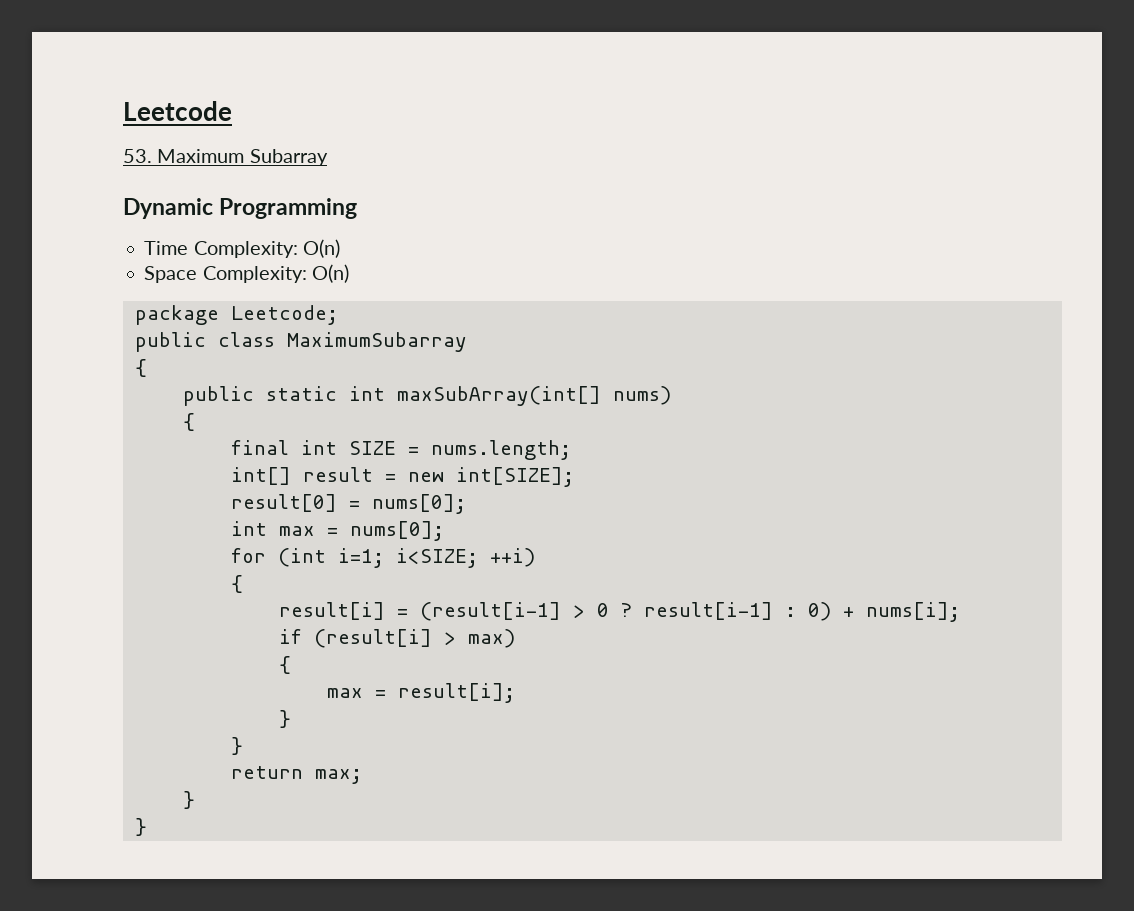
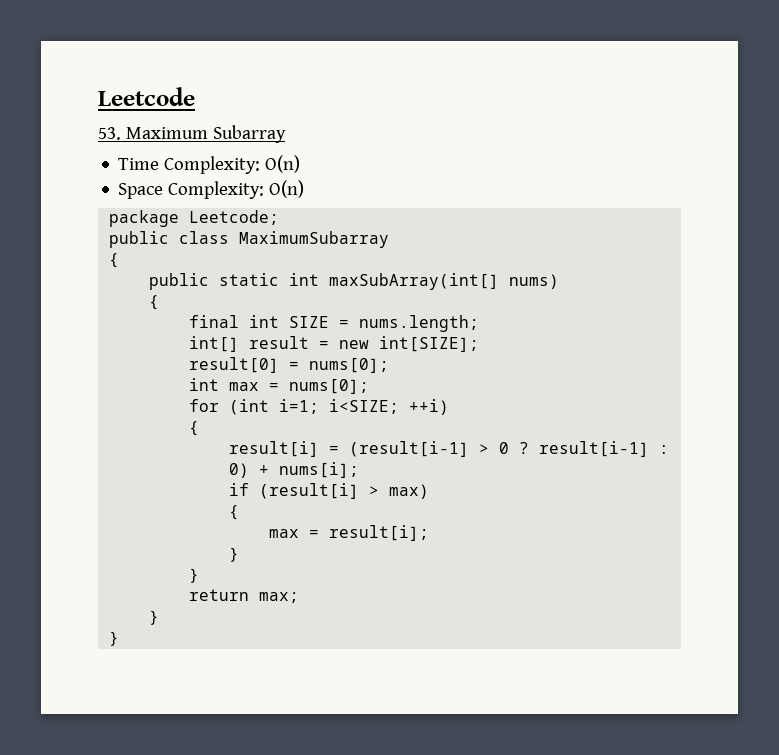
- Dynamic Programming

